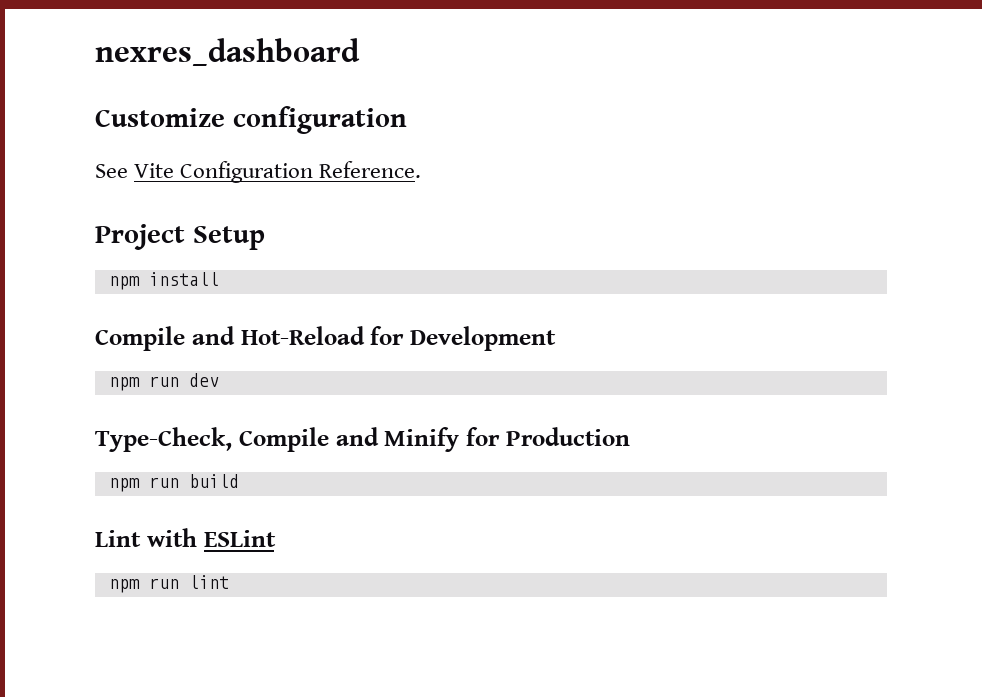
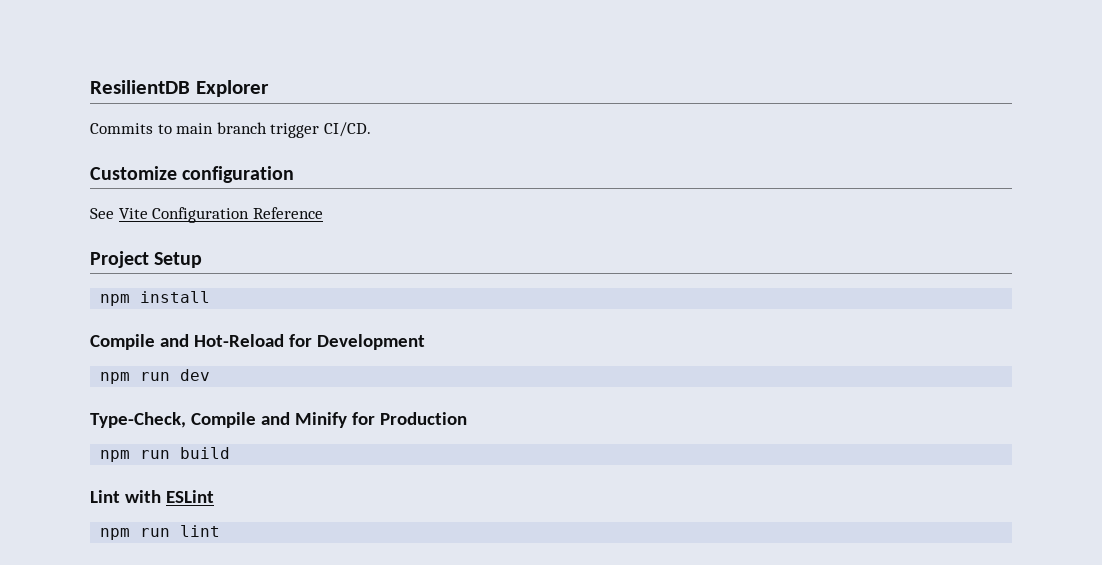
- nexres_dashboard
+ ResilientDB Explorer
+ Commits to main branch trigger CI/CD.
- See Vite Configuration Reference.
+ See Vite Configuration Reference

